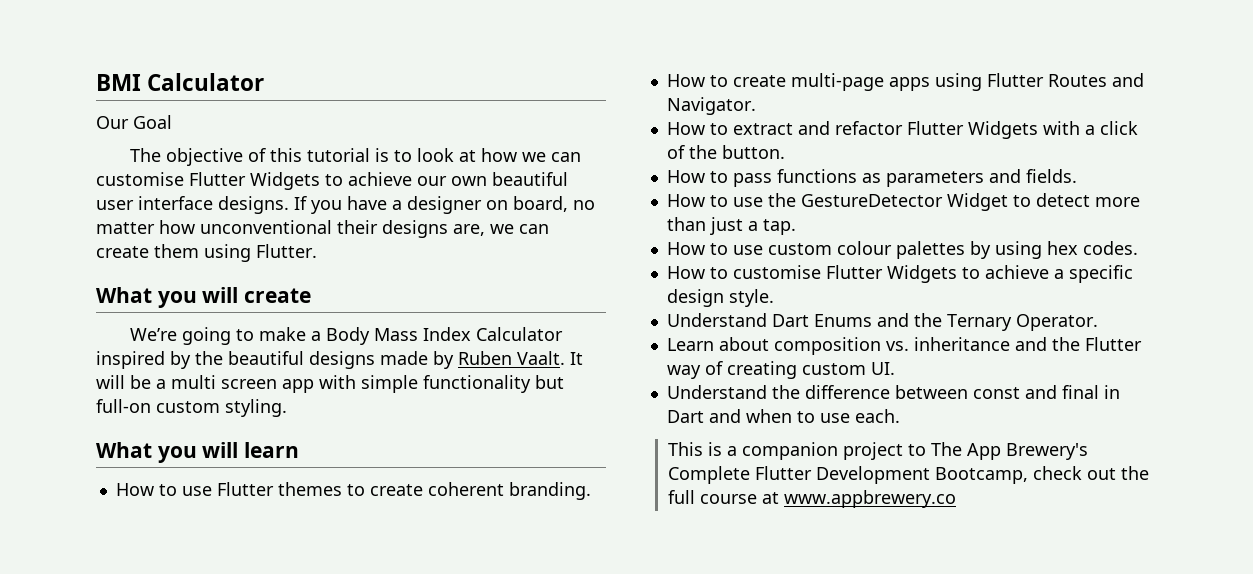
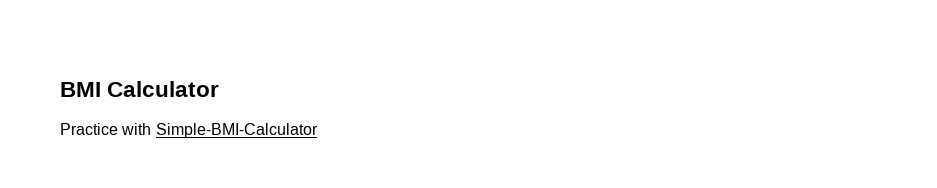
- Our Goal
- The objective of this tutorial is to look at how we can customise Flutter Widgets to achieve our own beautiful user interface designs. If you have a designer on board, no matter how unconventional their designs are, we can create them using Flutter.
- What you will create
- We’re going to make a Body Mass Index Calculator inspired by the beautiful designs made by Ruben Vaalt. It will be a multi screen app with simple functionality but full-on custom styling.
- What you will learn
- How to use Flutter themes to create coherent branding.
- How to create multi-page apps using Flutter Routes and Navigator.
- How to extract and refactor Flutter Widgets with a click of the button.
- How to pass functions as parameters and fields.
- How to use the GestureDetector Widget to detect more than just a tap.
- How to use custom colour palettes by using hex codes.
- How to customise Flutter Widgets to achieve a specific design style.
- Understand Dart Enums and the Ternary Operator.
- Learn about composition vs. inheritance and the Flutter way of creating custom UI.
- Understand the difference between const and final in Dart and when to use each.
- This is a companion project to The App Brewery's Complete Flutter Development Bootcamp, check out the full course at www.appbrewery.co
+ Practice with Simple-BMI-Calculator

